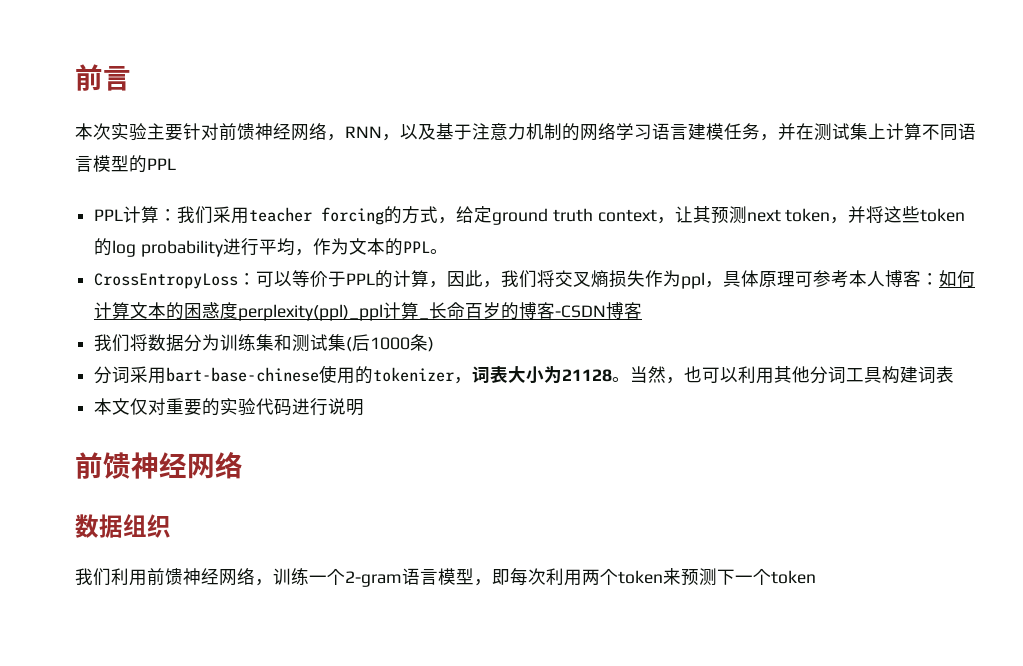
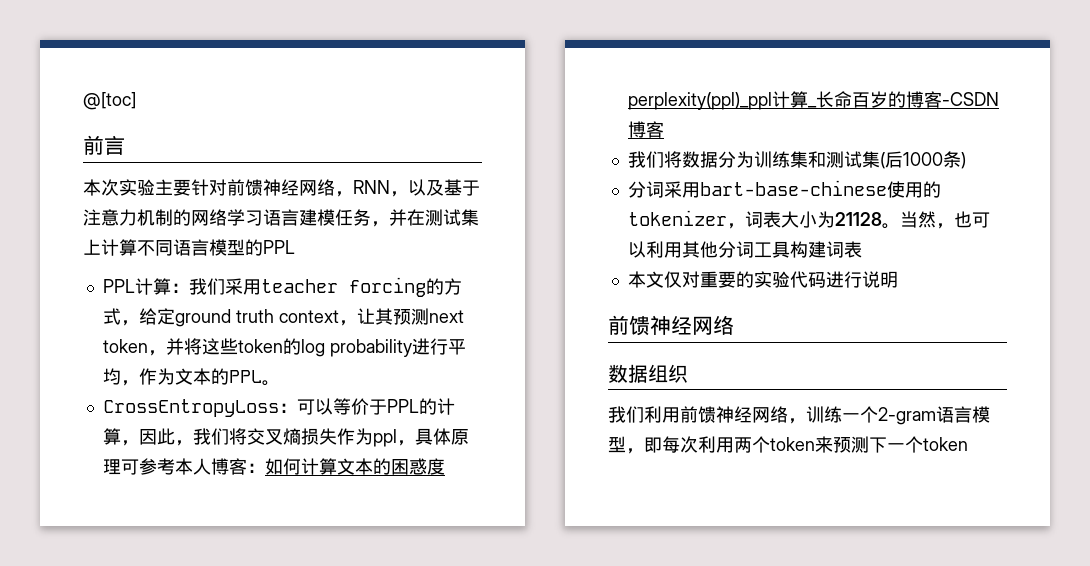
+ @[toc]

